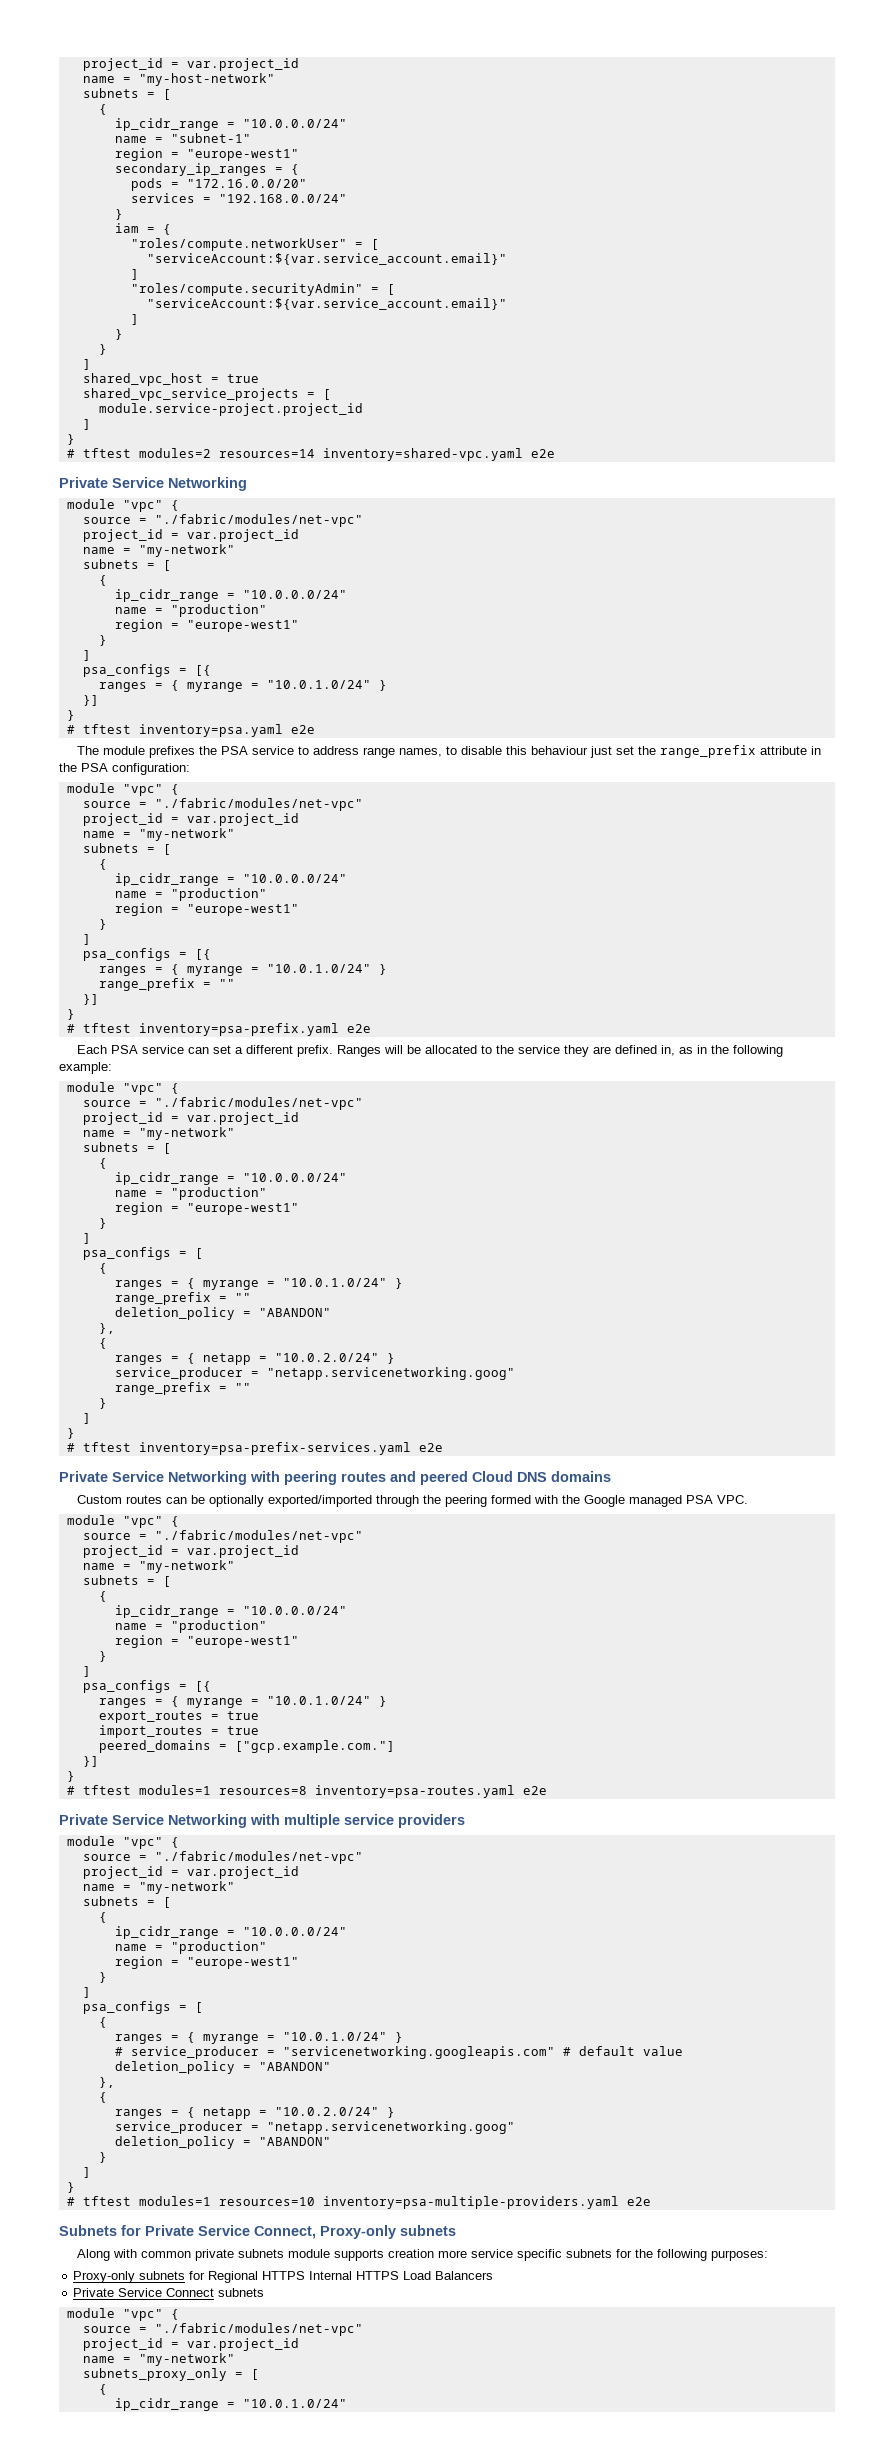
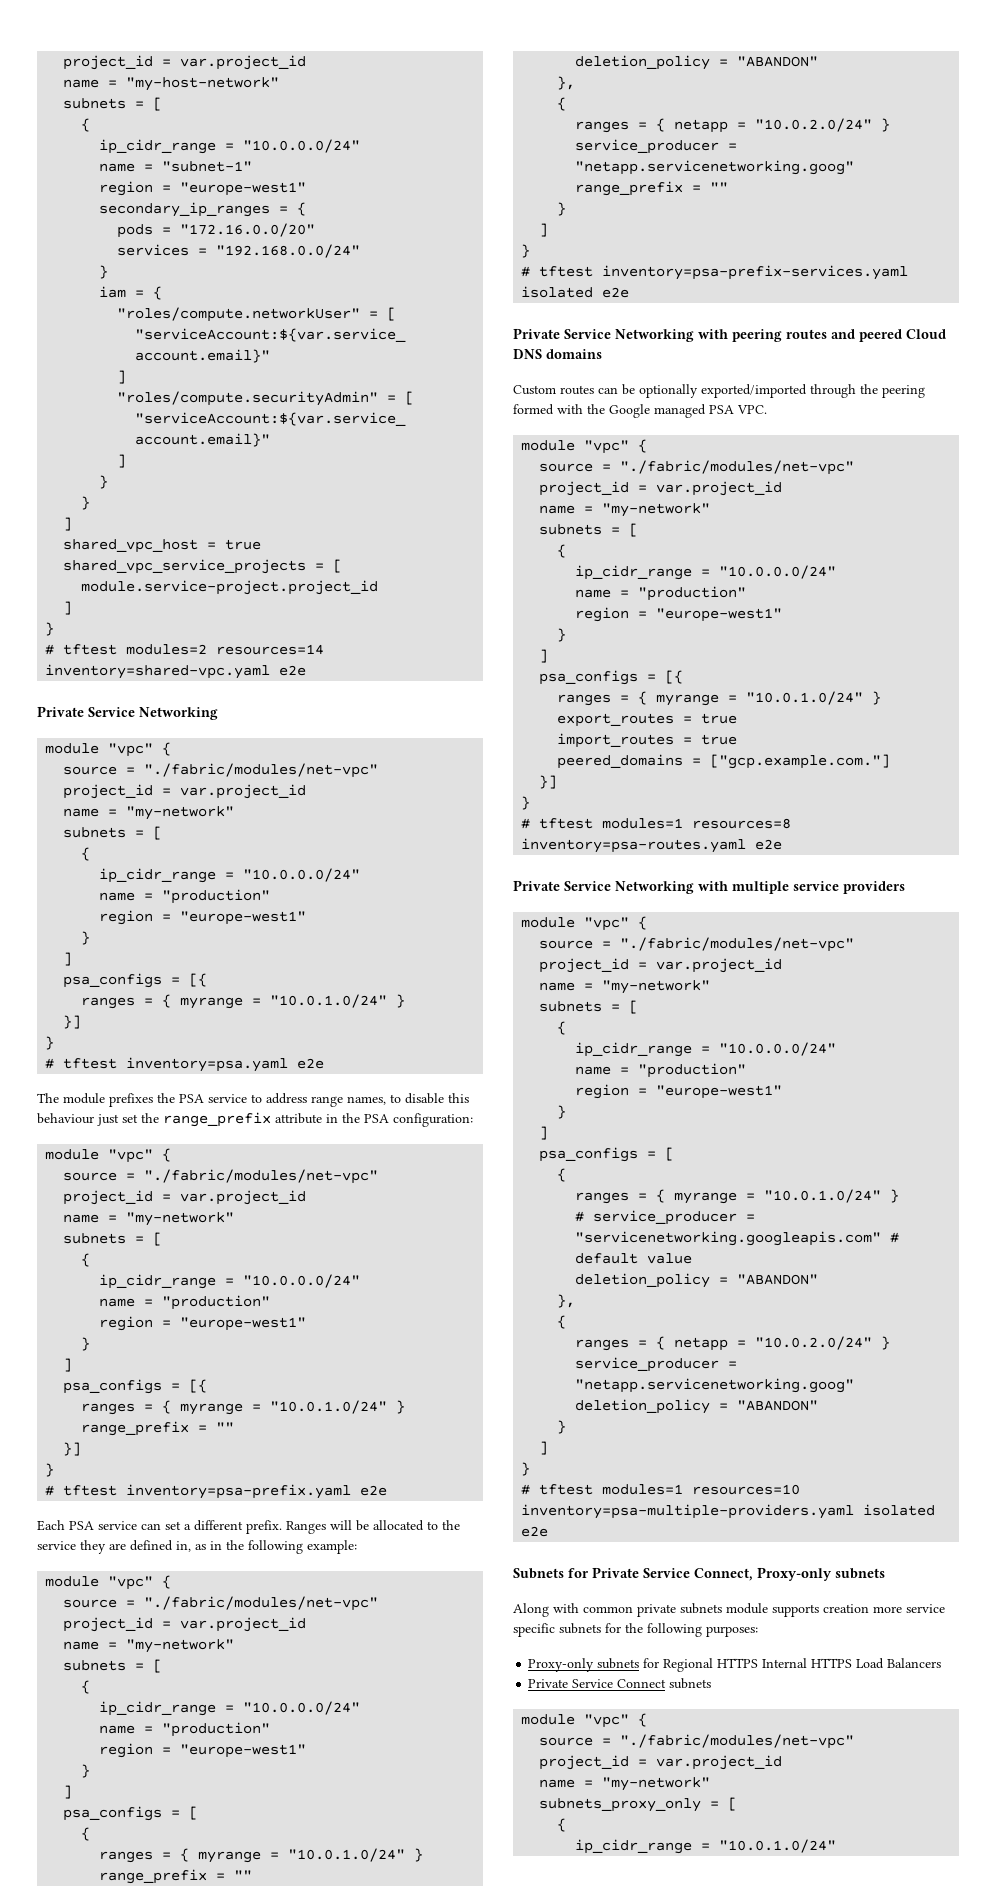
- # tftest inventory=psa-prefix-services.yaml e2e
+ # tftest inventory=psa-prefix-services.yaml isolated e2e
- # tftest modules=1 resources=10 inventory=psa-multiple-providers.yaml e2e
+ # tftest modules=1 resources=10 inventory=psa-multiple-providers.yaml isolated e2e

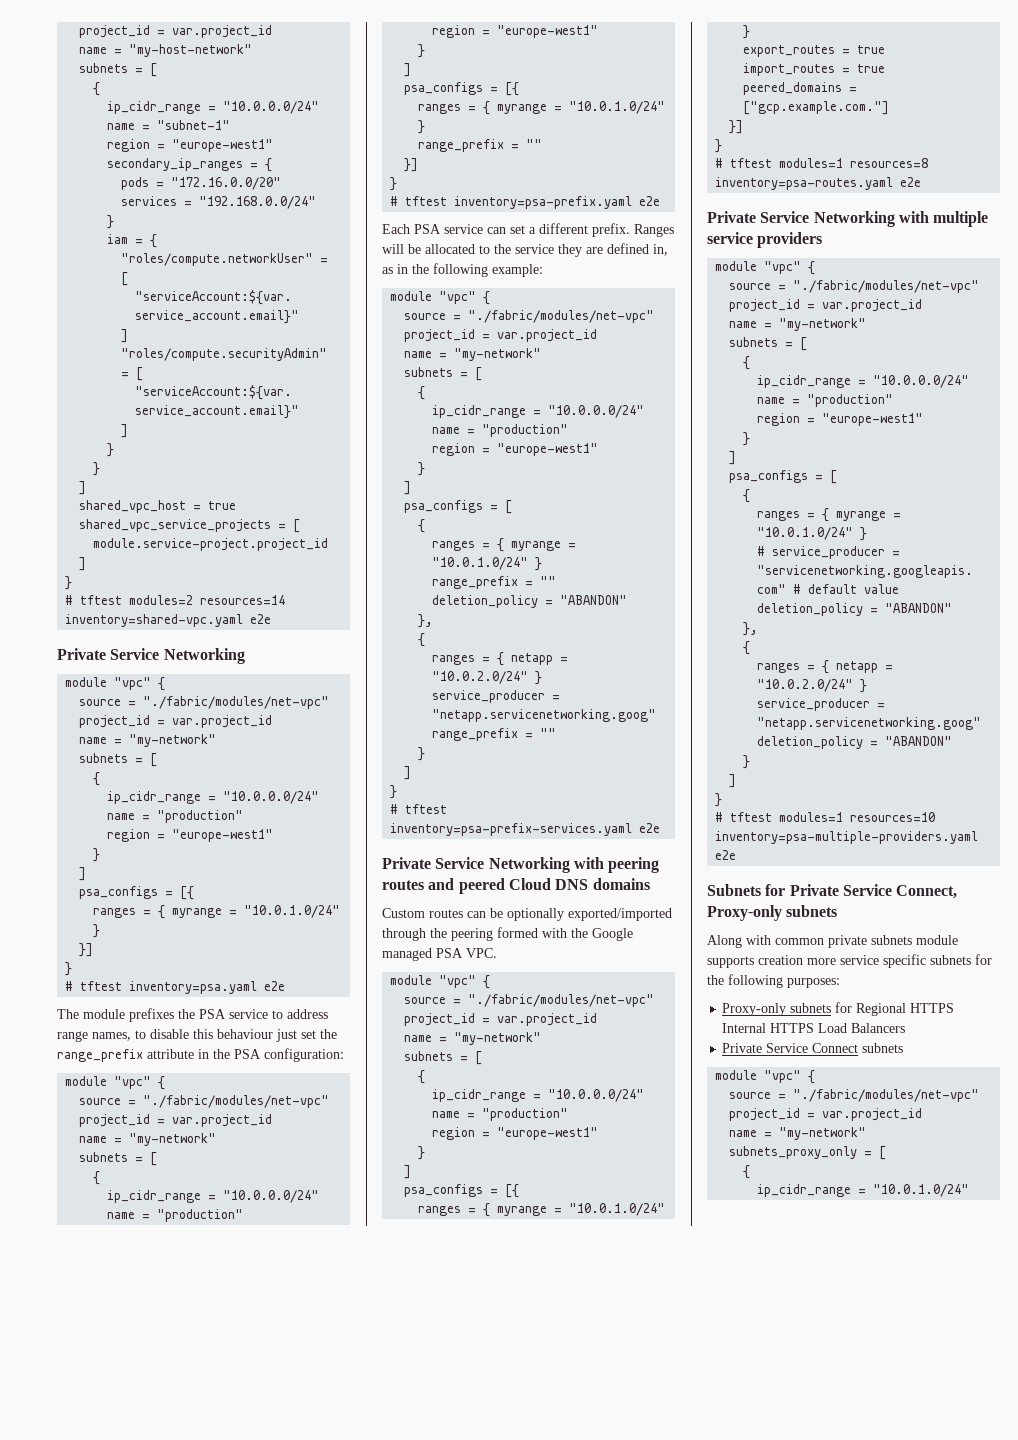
- # tftest inventory=psa-prefix-services.yaml isolated e2e
+ # tftest inventory=psa-prefix-services.yaml e2e
- # tftest modules=1 resources=10 inventory=psa-multiple-providers.yaml isolated e2e
+ # tftest modules=1 resources=10 inventory=psa-multiple-providers.yaml e2e

